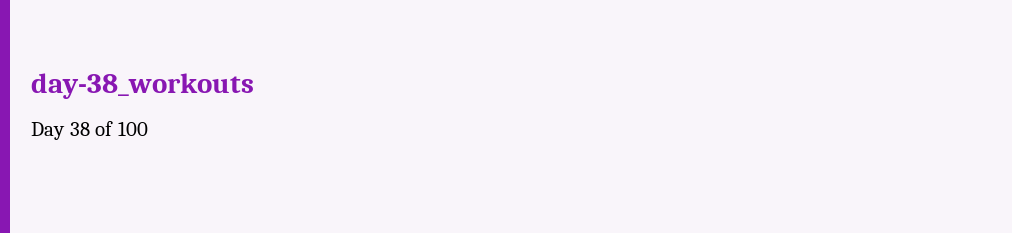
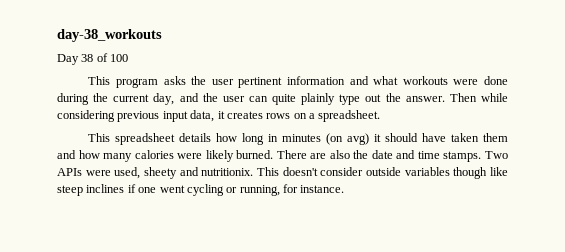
+ This program asks the user pertinent information and what workouts were done during the current day, and the user can quite plainly type out the answer. Then while considering previous input data, it creates rows on a spreadsheet.
+ This spreadsheet details how long in minutes (on avg) it should have taken them and how many calories were likely burned. There are also the date and time stamps. Two APIs were used, sheety and nutritionix. This doesn't consider outside variables though like steep inclines if one went cycling or running, for instance.

